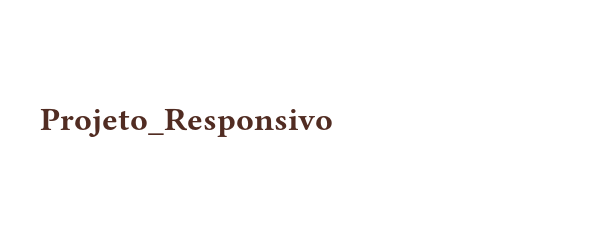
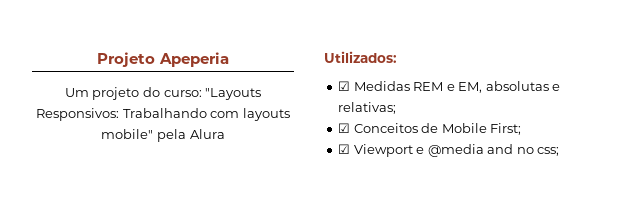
- Projeto_Responsivo
+ Projeto Apeperia
+ Um projeto do curso: "Layouts Responsivos: Trabalhando com layouts mobile" pela Alura
+ Utilizados:
+ ☑ Medidas REM e EM, absolutas e relativas;
+ ☑ Conceitos de Mobile First;
+ ☑ Viewport e @media and no css;

